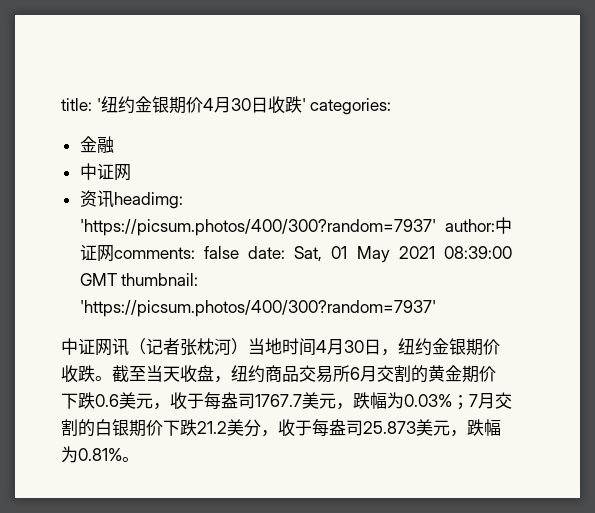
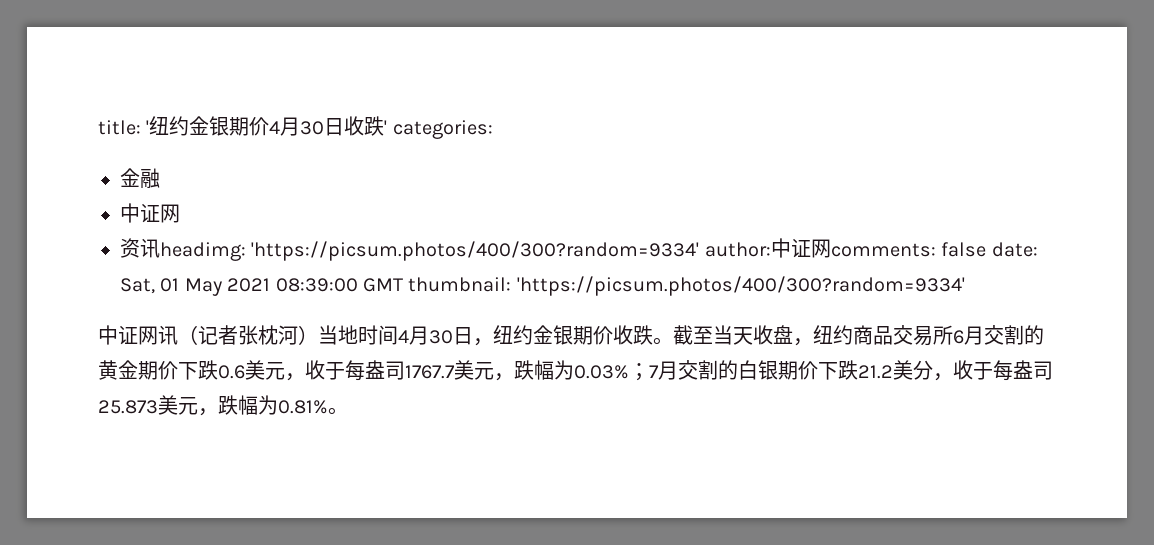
- 资讯headimg: 'https://picsum.photos/400/300?random=7937' author:中证网comments: false date: Sat, 01 May 2021 08:39:00 GMT thumbnail: 'https://picsum.photos/400/300?random=7937'
+ 资讯headimg: 'https://picsum.photos/400/300?random=9334' author:中证网comments: false date: Sat, 01 May 2021 08:39:00 GMT thumbnail: 'https://picsum.photos/400/300?random=9334'

